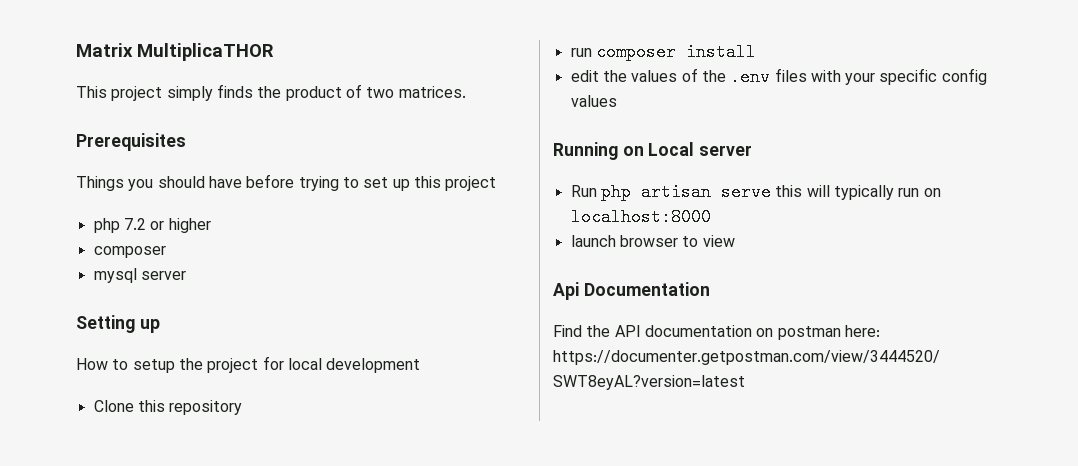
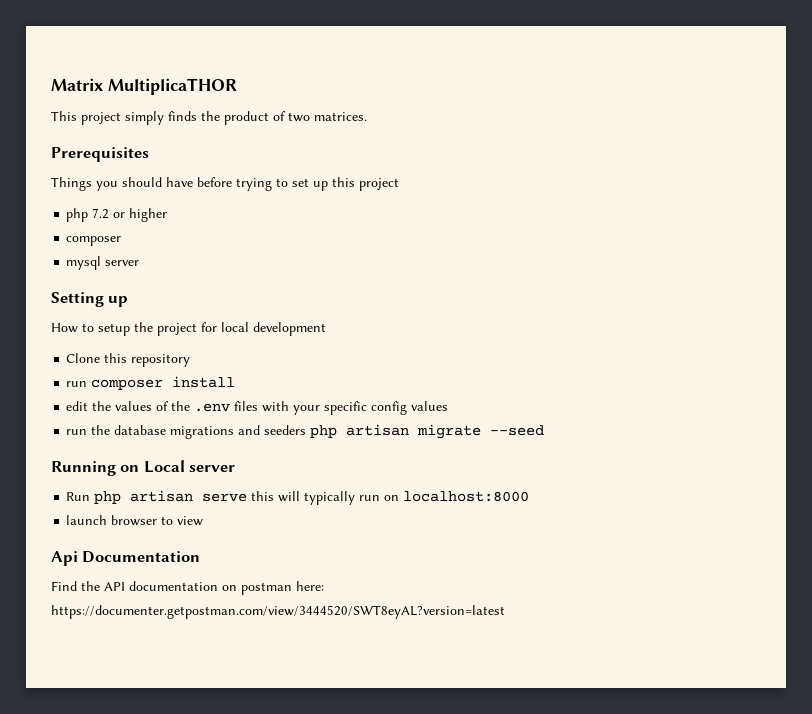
+ run the database migrations and seeders php artisan migrate --seed

